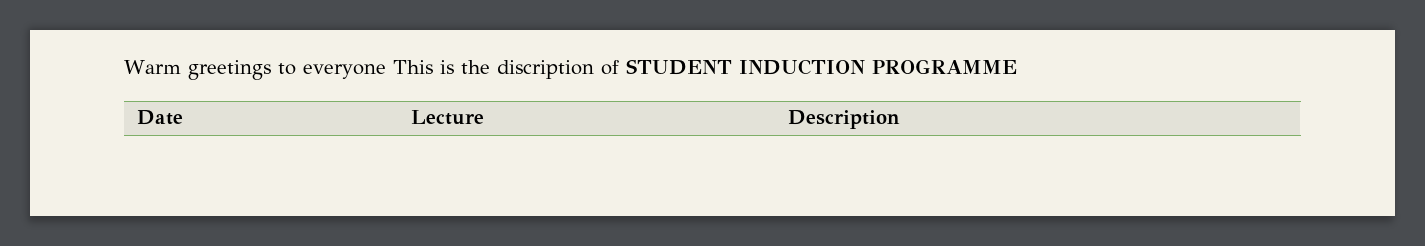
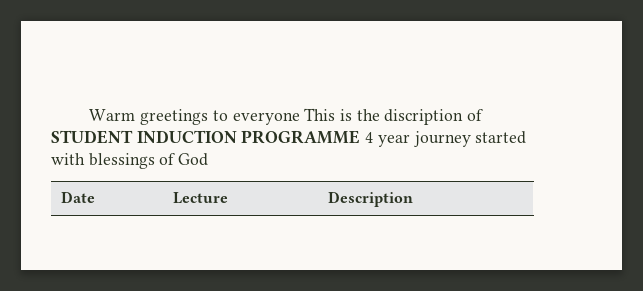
- Warm greetings to everyone This is the discription of STUDENT INDUCTION PROGRAMME
+ Warm greetings to everyone This is the discription of STUDENT INDUCTION PROGRAMME 4 year journey started with blessings of God

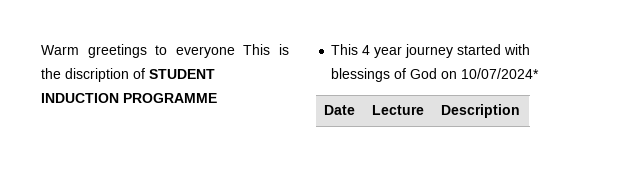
- Warm greetings to everyone This is the discription of STUDENT INDUCTION PROGRAMME 4 year journey started with blessings of God
+ Warm greetings to everyone This is the discription of STUDENT INDUCTION PROGRAMME
+ This 4 year journey started with blessings of God on 10/07/2024*

